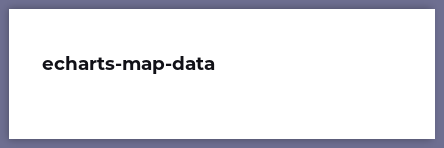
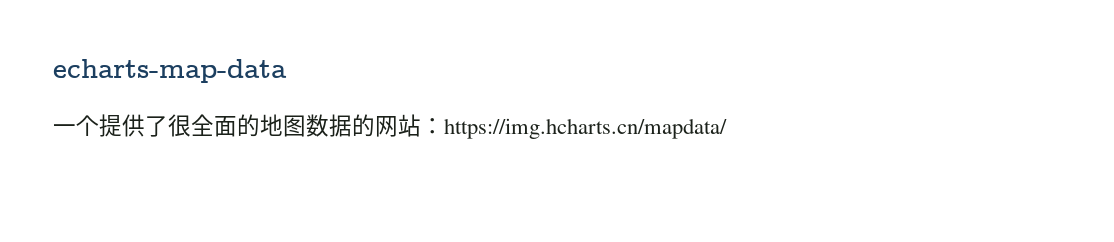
+ 一个提供了很全面的地图数据的网站：https://img.hcharts.cn/mapdata/

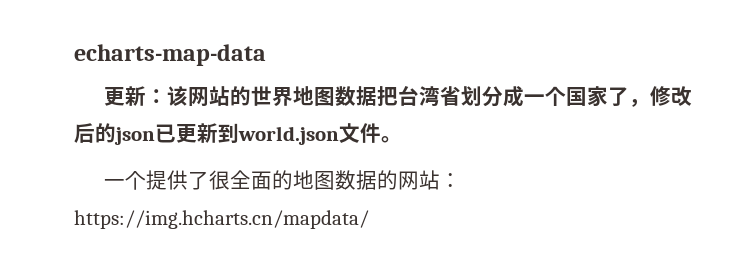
+ 更新：该网站的世界地图数据把台湾省划分成一个国家了，修改后的json已更新到world.json文件。

